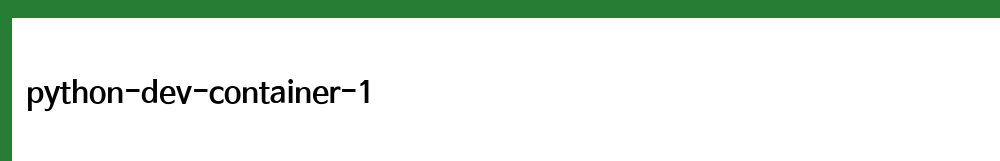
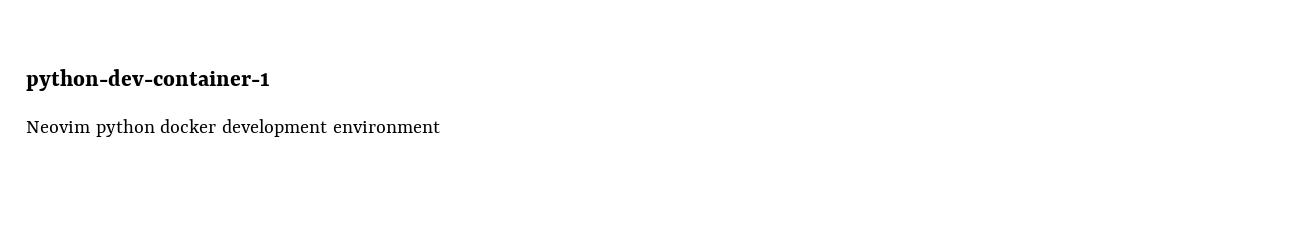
+ Neovim python docker development environment

